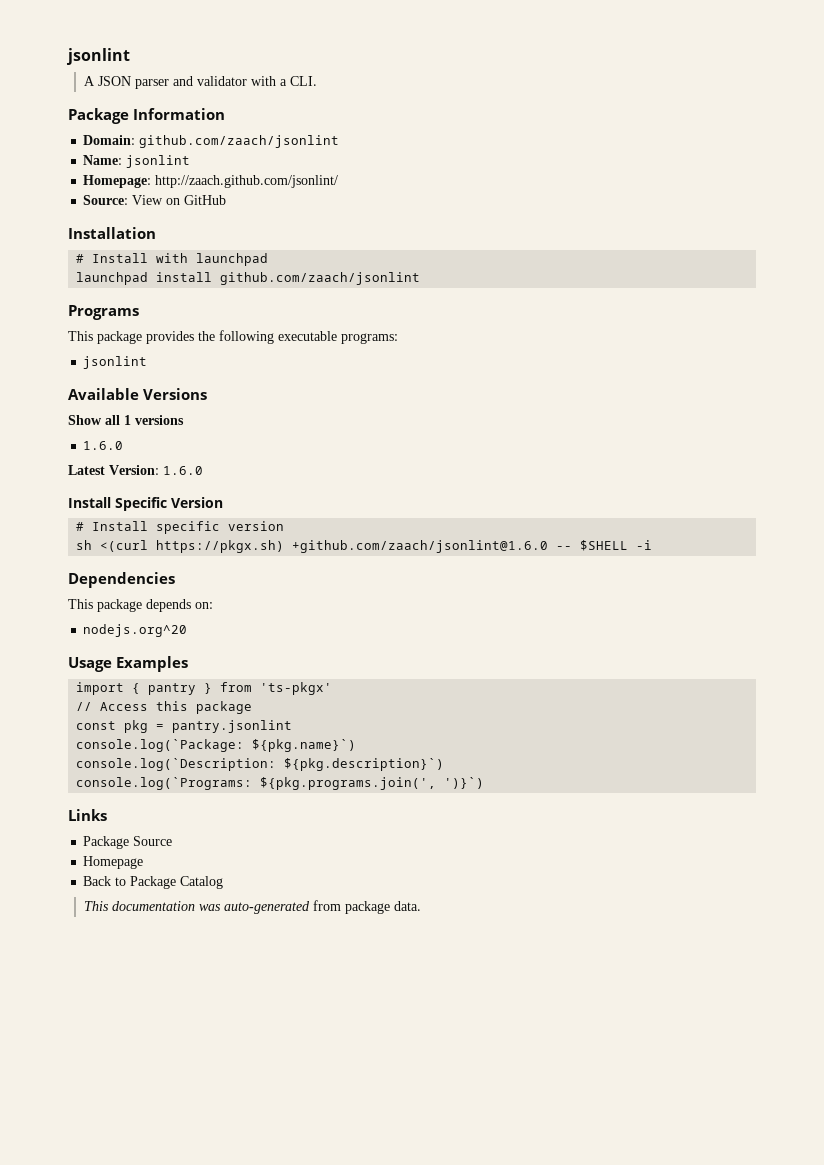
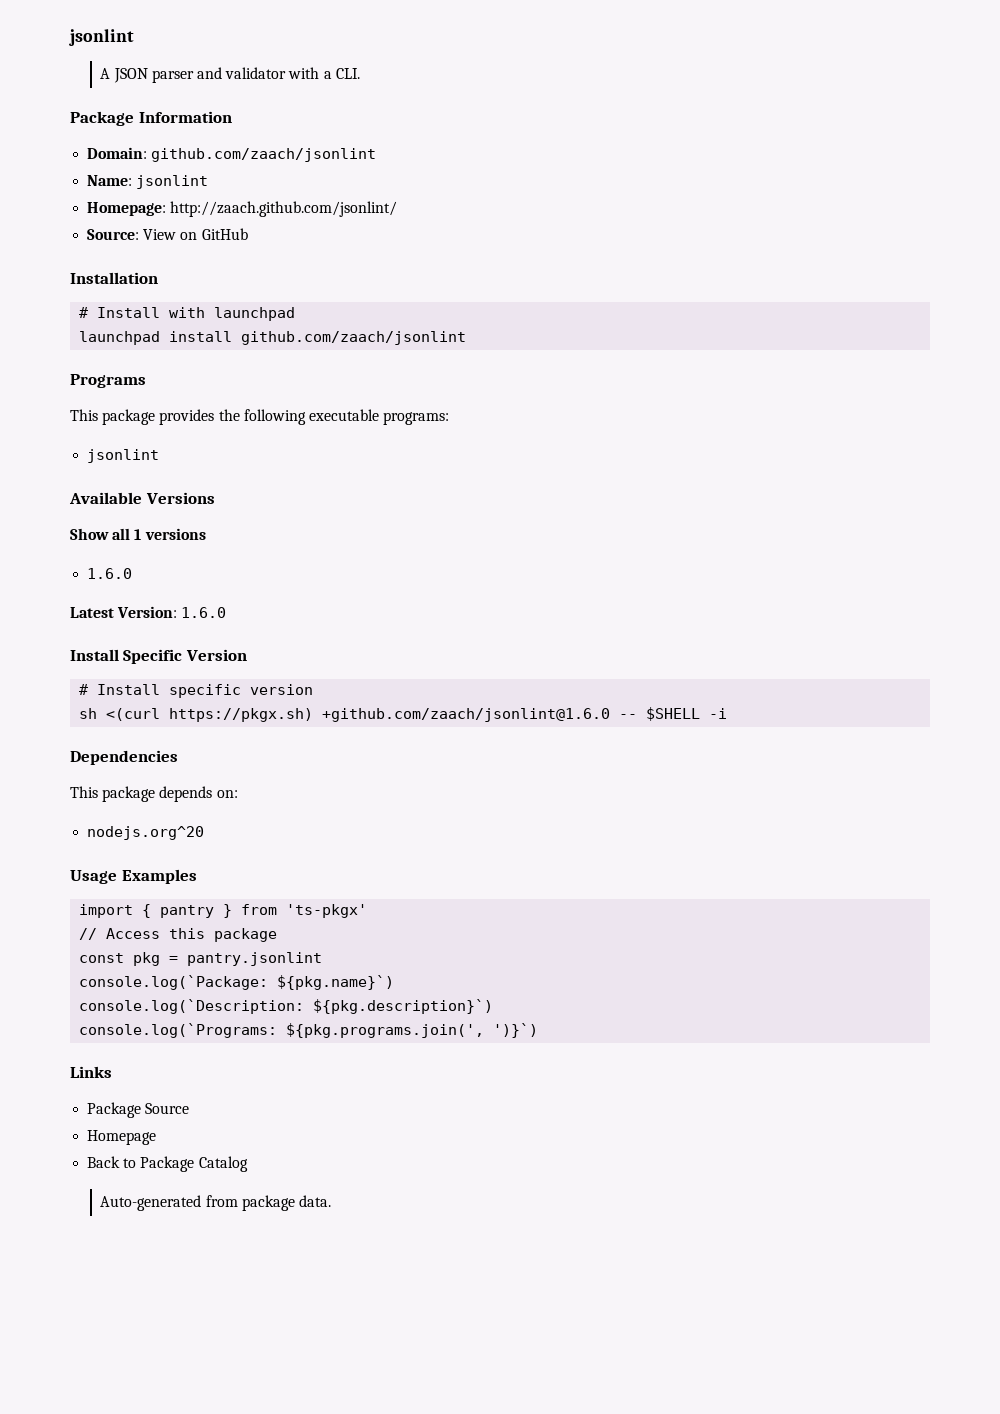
- This documentation was auto-generated from package data.
+ Auto-generated from package data.

